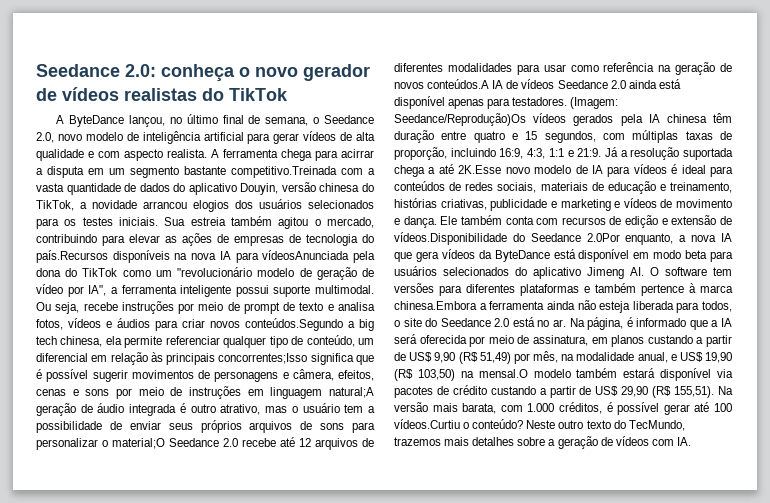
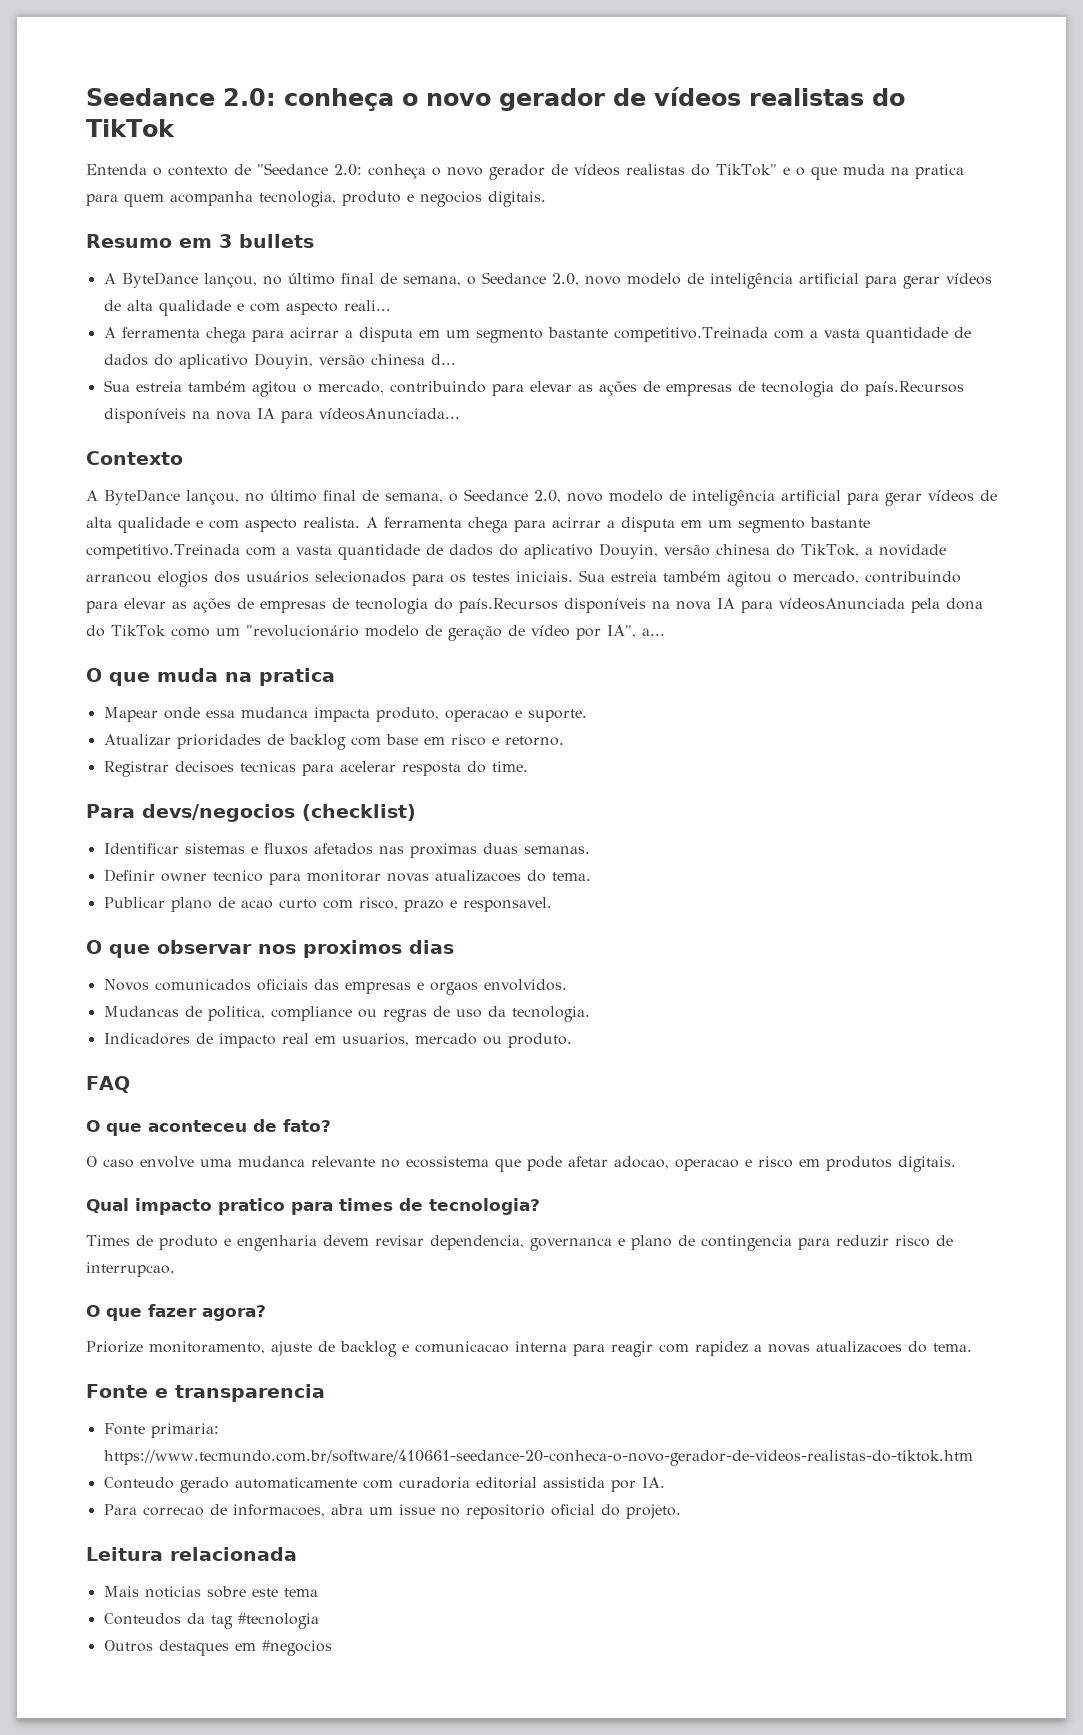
+ Entenda o contexto de "Seedance 2.0: conheça o novo gerador de vídeos realistas do TikTok" e o que muda na pratica para quem acompanha tecnologia, produto e negocios digitais.
+ Resumo em 3 bullets
+ A ByteDance lançou, no último final de semana, o Seedance 2.0, novo modelo de inteligência artificial para gerar vídeos de alta qualidade e com aspecto reali...
+ A ferramenta chega para acirrar a disputa em um segmento bastante competitivo.Treinada com a vasta quantidade de dados do aplicativo Douyin, versão chinesa d...
+ Sua estreia também agitou o mercado, contribuindo para elevar as ações de empresas de tecnologia do país.Recursos disponíveis na nova IA para vídeosAnunciada...
+ Contexto
- Sua estreia também agitou o mercado, contribuindo para elevar as ações de empresas de tecnologia do país.Recursos disponíveis na nova IA para vídeosAnunciada pela dona do TikTok como um "revolucionário modelo de geração de vídeo por IA", a ferramenta inteligente possui suporte multimodal. Ou seja, recebe instruções por meio de prompt de texto e analisa fotos, vídeos e áudios para criar novos conteúdos.Segundo a big tech chinesa, ela permite referenciar qualquer tipo de conteúdo, um diferencial em relação às principais concorrentes;Isso significa que é possível sugerir movimentos de personagens e câmera, efeitos, cenas e sons por meio de instruções em linguagem natural;A geração de áudio integrada é outro atrativo, mas o usuário tem a possibilidade de enviar seus próprios arquivos de sons para personalizar o material;O Seedance 2.0 recebe até 12 arquivos de diferentes modalidades para usar como referência na geração de novos conteúdos.A IA de vídeos Seedance 2.0 ainda está disponível apenas para testadores. (Imagem: Seedance/Reprodução)Os vídeos gerados pela IA chinesa têm duração entre quatro e 15 segundos, com múltiplas taxas de proporção, incluindo 16:9, 4:3, 1:1 e 21:9. Já a resolução suportada chega a até 2K.Esse novo modelo de IA para vídeos é ideal para conteúdos de redes sociais, materiais de educação e treinamento, histórias criativas, publicidade e marketing e vídeos de movimento e dança. Ele também conta com recursos de edição e extensão de vídeos.Disponibilidade do Seedance 2.0Por enquanto, a nova IA que gera vídeos da ByteDance está disponível em modo beta para usuários selecionados do aplicativo Jimeng AI. O software tem versões para diferentes plataformas e também pertence à marca chinesa.Embora a ferramenta ainda não esteja liberada para todos, o site do Seedance 2.0 está no ar. Na página, é informado que a IA será oferecida por meio de assinatura, em planos custando a partir de US$ 9,90 (R$ 51,49) por mês, na modalidade anual, e US$ 19,90 (R$ 103,50) na mensal.O modelo também estará disponível via pacotes de crédito custando a partir de US$ 29,90 (R$ 155,51). Na versão mais barata, com 1.000 créditos, é possível gerar até 100 vídeos.Curtiu o conteúdo? Neste outro texto do TecMundo, trazemos mais detalhes sobre a geração de vídeos com IA.
+ Sua estreia também agitou o mercado, contribuindo para elevar as ações de empresas de tecnologia do país.Recursos disponíveis na nova IA para vídeosAnunciada pela dona do TikTok como um "revolucionário modelo de geração de vídeo por IA", a...
+ O que muda na pratica
+ Mapear onde essa mudanca impacta produto, operacao e suporte.
+ Atualizar prioridades de backlog com base em risco e retorno.
+ Registrar decisoes tecnicas para acelerar resposta do time.
+ Para devs/negocios (checklist)
+ Identificar sistemas e fluxos afetados nas proximas duas semanas.
+ Definir owner tecnico para monitorar novas atualizacoes do tema.
+ Publicar plano de acao curto com risco, prazo e responsavel.
+ O que observar nos proximos dias
+ Novos comunicados oficiais das empresas e orgaos envolvidos.
+ Mudancas de politica, compliance ou regras de uso da tecnologia.
+ Indicadores de impacto real em usuarios, mercado ou produto.
+ FAQ
+ O que aconteceu de fato?
+ O caso envolve uma mudanca relevante no ecossistema que pode afetar adocao, operacao e risco em produtos digitais.
+ Qual impacto pratico para times de tecnologia?
+ Times de produto e engenharia devem revisar dependencia, governanca e plano de contingencia para reduzir risco de interrupcao.
+ O que fazer agora?
+ Priorize monitoramento, ajuste de backlog e comunicacao interna para reagir com rapidez a novas atualizacoes do tema.
+ Fonte e transparencia
+ Fonte primaria: https://www.tecmundo.com.br/software/410661-seedance-20-conheca-o-novo-gerador-de-videos-realistas-do-tiktok.htm
+ Conteudo gerado automaticamente com curadoria editorial assistida por IA.
+ Para correcao de informacoes, abra um issue no repositorio oficial do projeto.
+ Leitura relacionada
+ Mais noticias sobre este tema
+ Conteudos da tag #tecnologia
+ Outros destaques em #negocios

